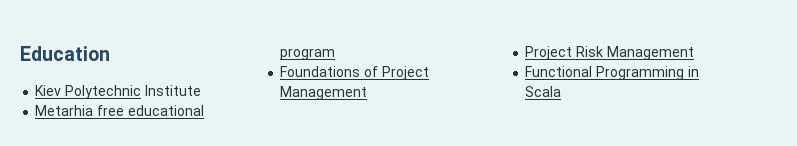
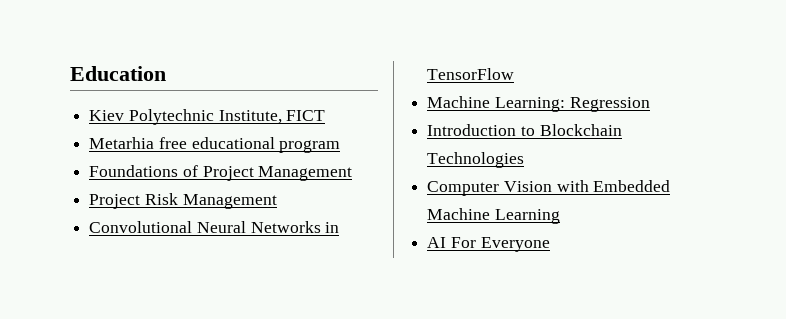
- Kiev Polytechnic Institute
+ Kiev Polytechnic Institute, FICT
- Functional Programming in Scala
+ Convolutional Neural Networks in TensorFlow
+ Machine Learning: Regression
+ Introduction to Blockchain Technologies
+ Computer Vision with Embedded Machine Learning
+ AI For Everyone

